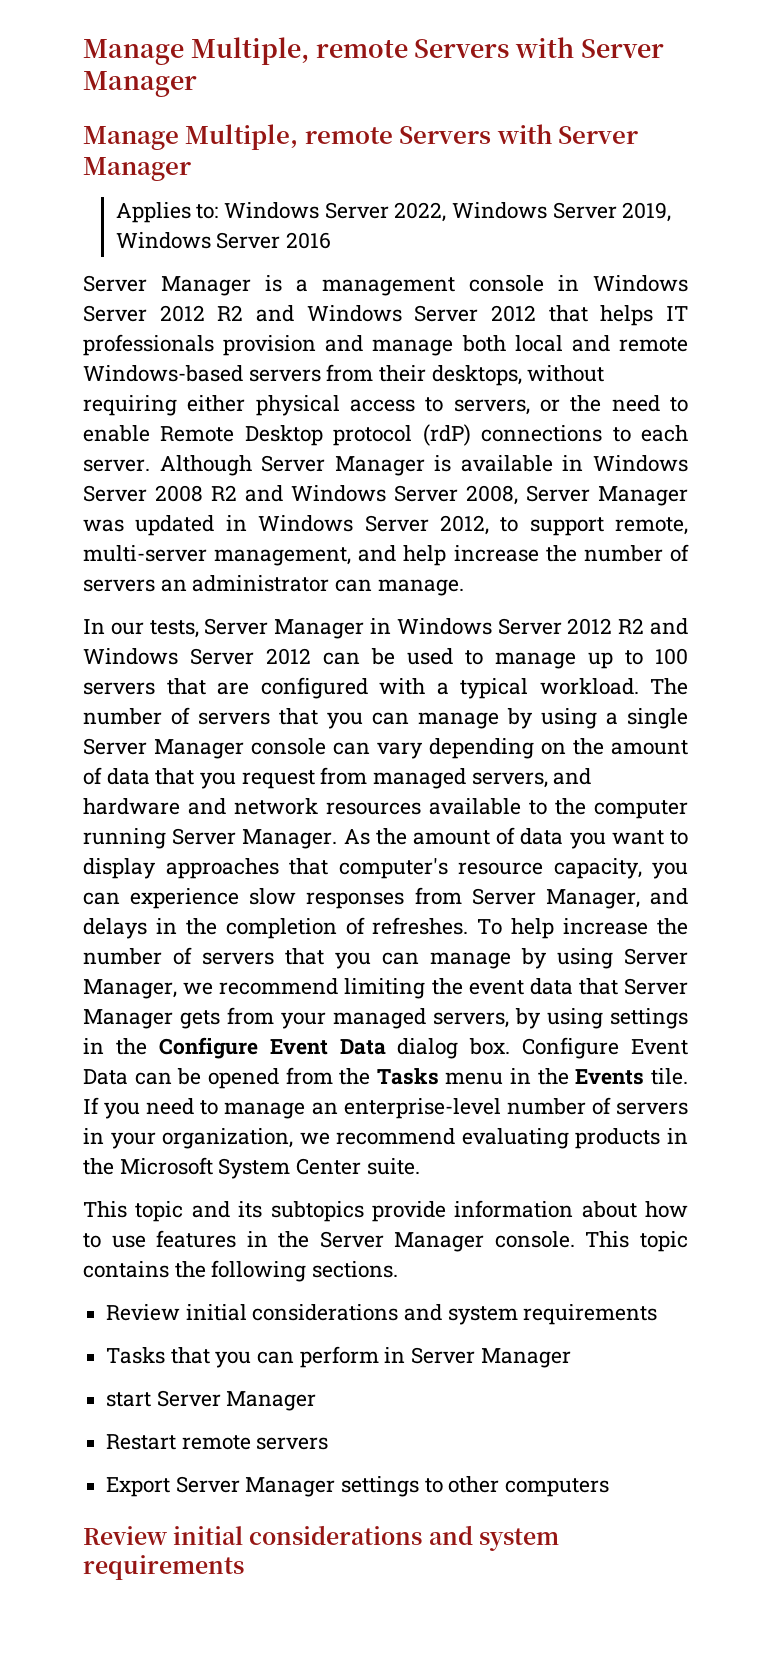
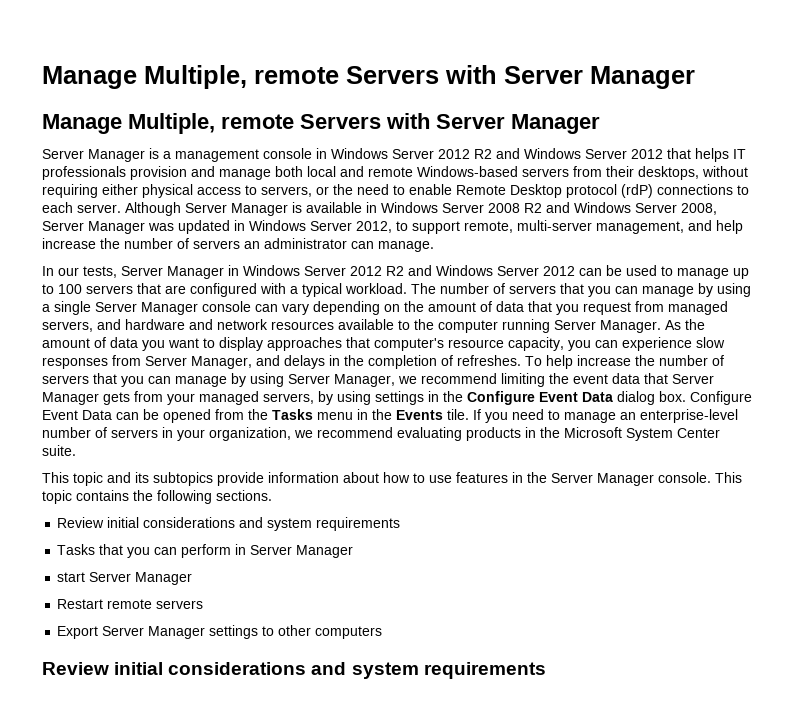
- Applies to: Windows Server 2022, Windows Server 2019, Windows Server 2016

